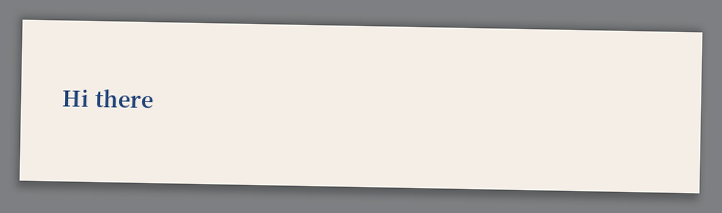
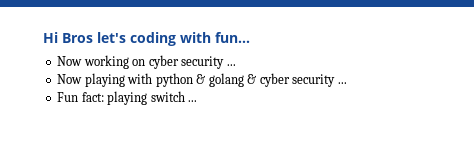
- Hi there
+ Hi Bros let's coding with fun...
+ Now working on cyber security ...
+ Now playing with python & golang & cyber security ...
+ Fun fact: playing switch ...

